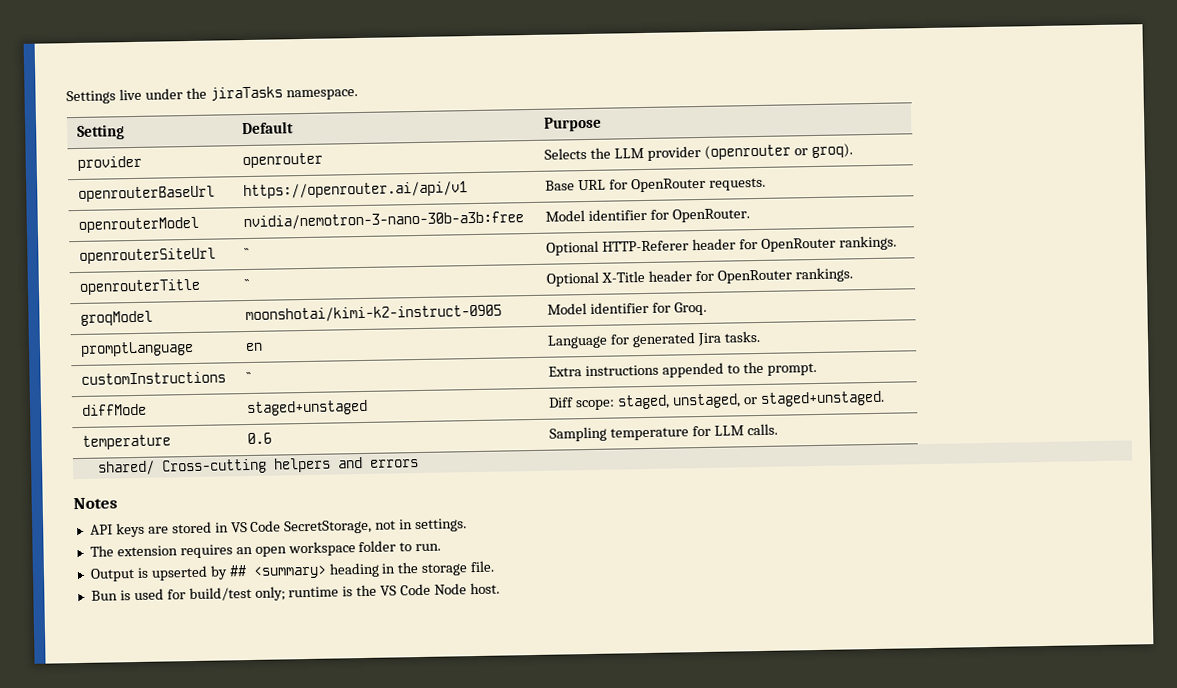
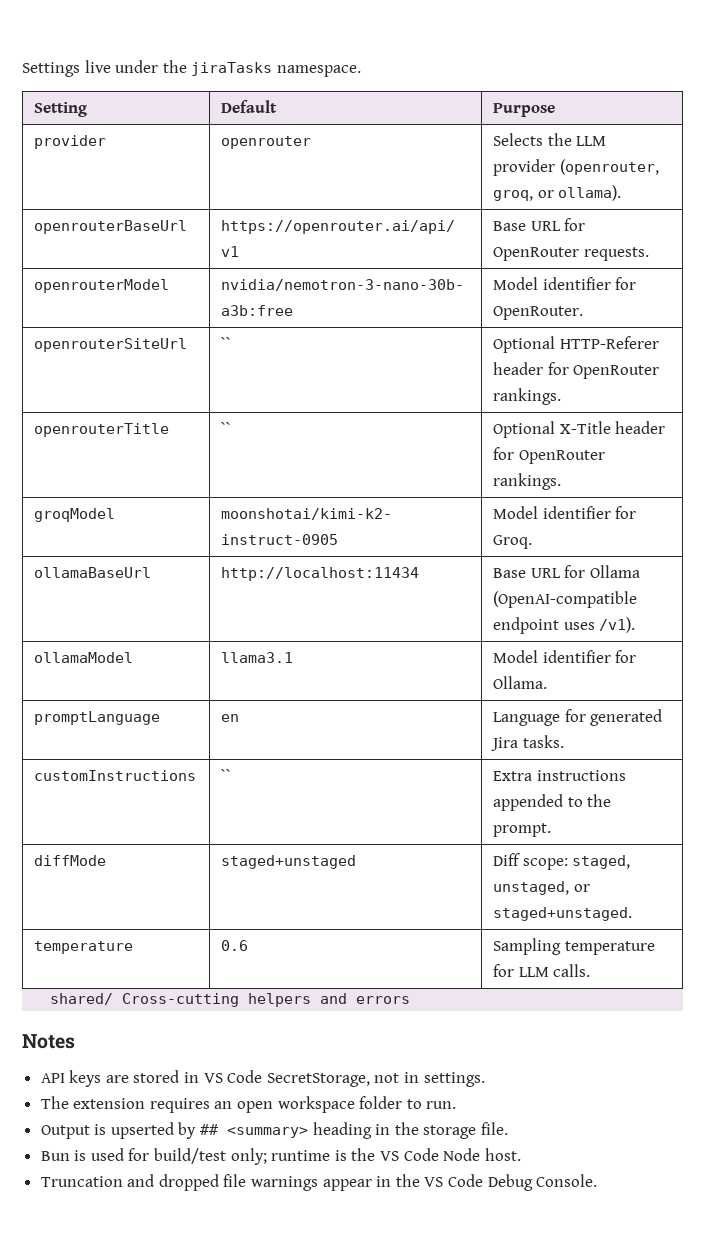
- provider | openrouter | Selects the LLM provider (openrouter or groq).
+ provider | openrouter | Selects the LLM provider (openrouter, groq, or ollama).
+ ollamaBaseUrl | http://localhost:11434 | Base URL for Ollama (OpenAI-compatible endpoint uses /v1).
+ ollamaModel | llama3.1 | Model identifier for Ollama.
+ Truncation and dropped file warnings appear in the VS Code Debug Console.

